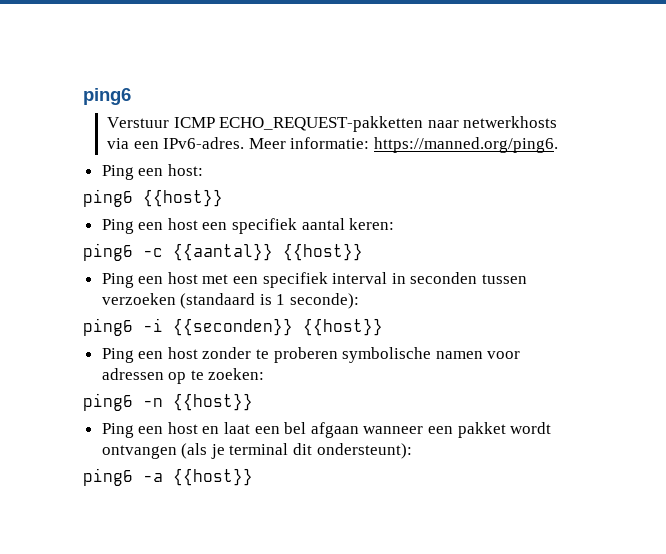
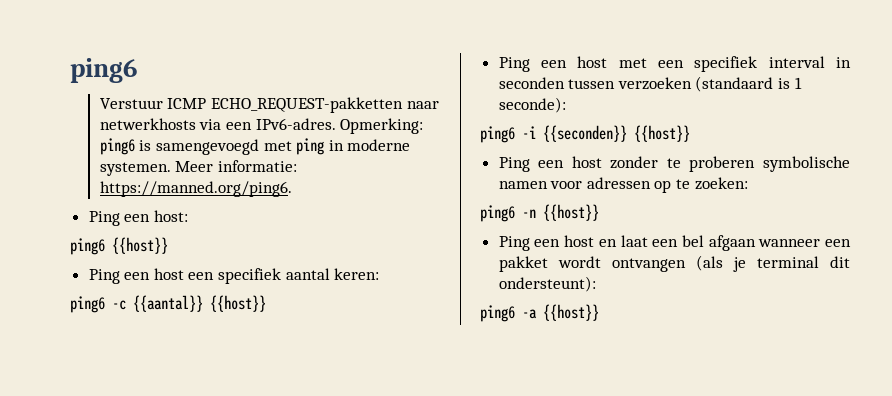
+ Opmerking: ping6 is samengevoegd met ping in moderne systemen.

